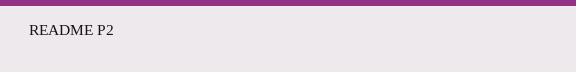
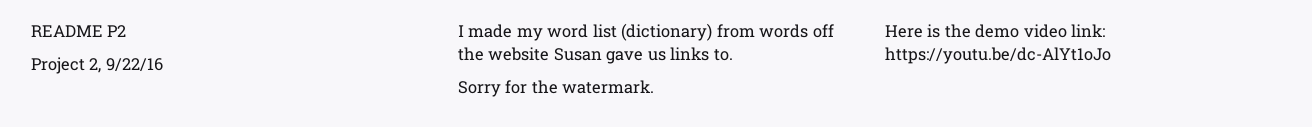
+ Project 2, 9/22/16
+ I made my word list (dictionary) from words off the website Susan gave us links to.
+ Sorry for the watermark.
+ Here is the demo video link: https://youtu.be/dc-AlYt1oJo

